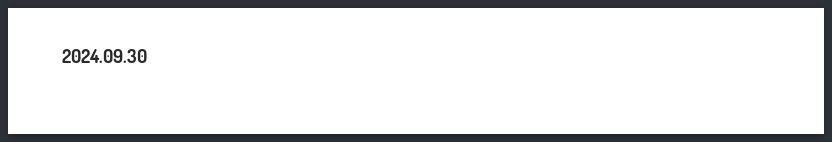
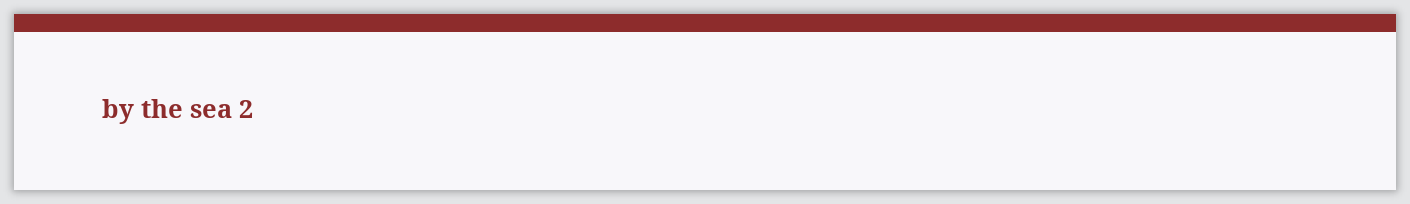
- 2024.09.30
+ by the sea 2

